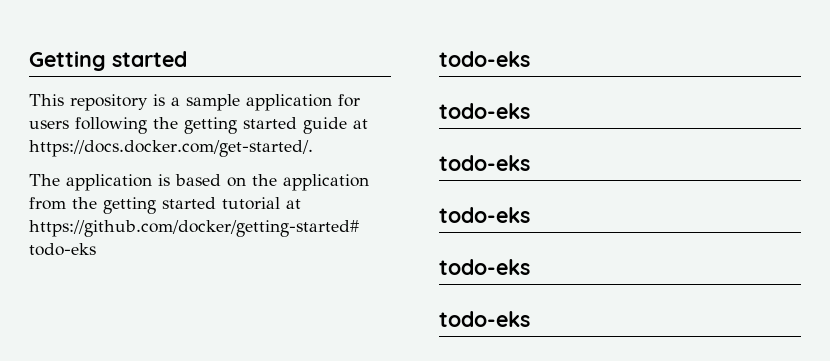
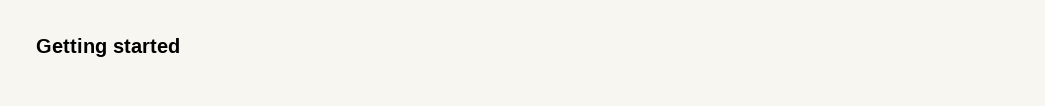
- This repository is a sample application for users following the getting started guide at https://docs.docker.com/get-started/.
- The application is based on the application from the getting started tutorial at https://github.com/docker/getting-started# todo-eks
- todo-eks
- todo-eks
- todo-eks
- todo-eks
- todo-eks
- todo-eks

